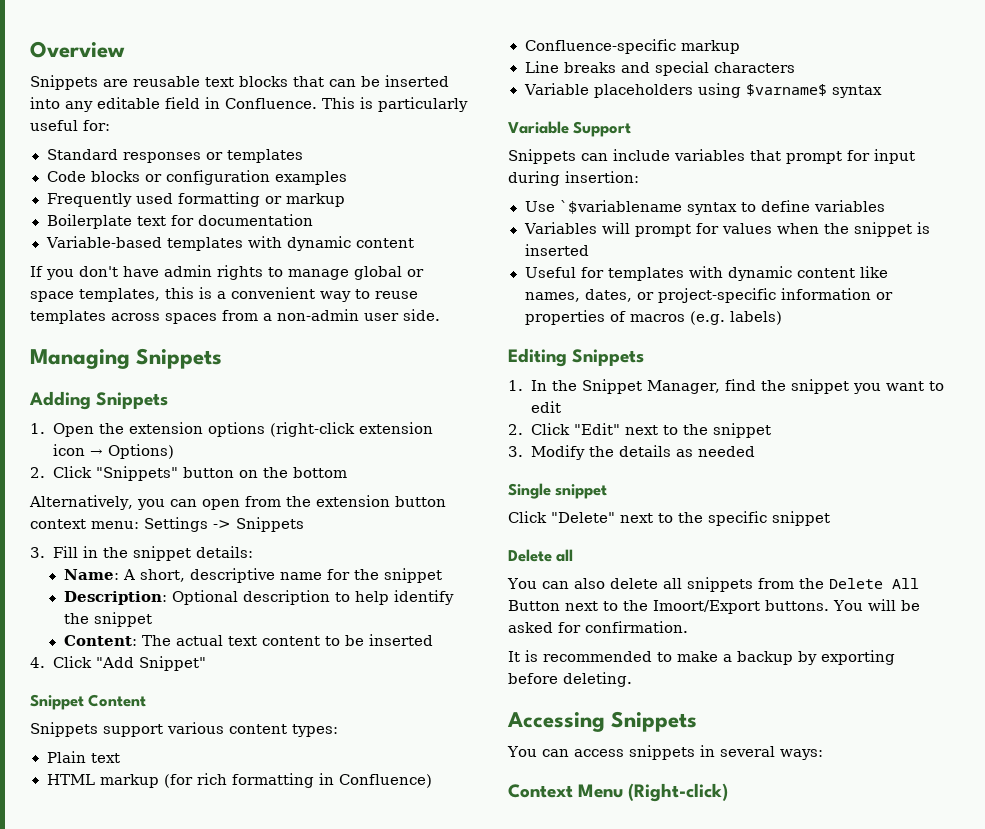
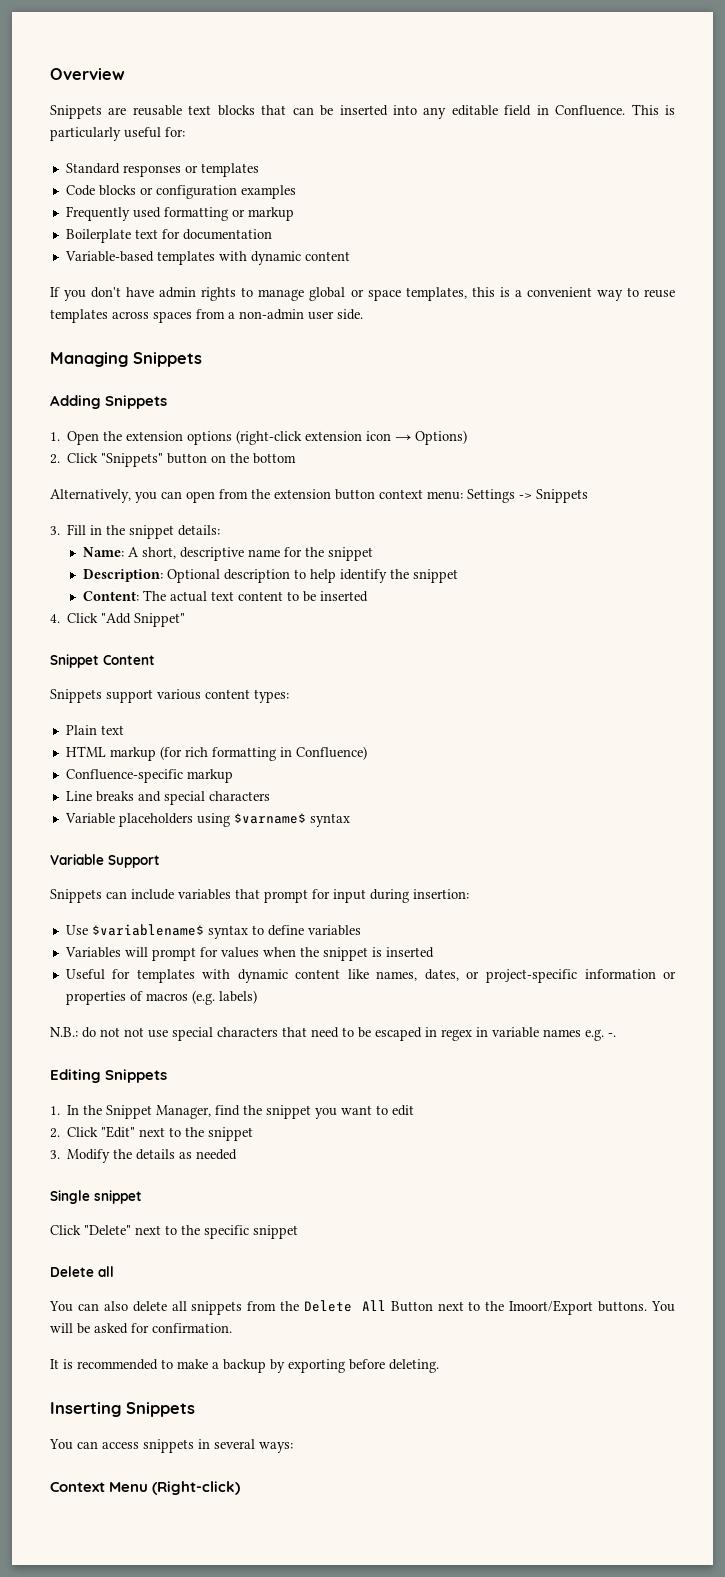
- Use `$variablename syntax to define variables
+ Use $variablename$ syntax to define variables
+ N.B.: do not not use special characters that need to be escaped in regex in variable names e.g. -.
- Accessing Snippets
+ Inserting Snippets

